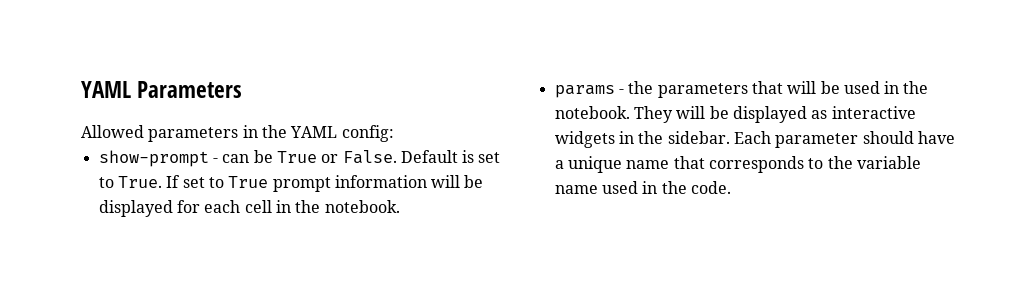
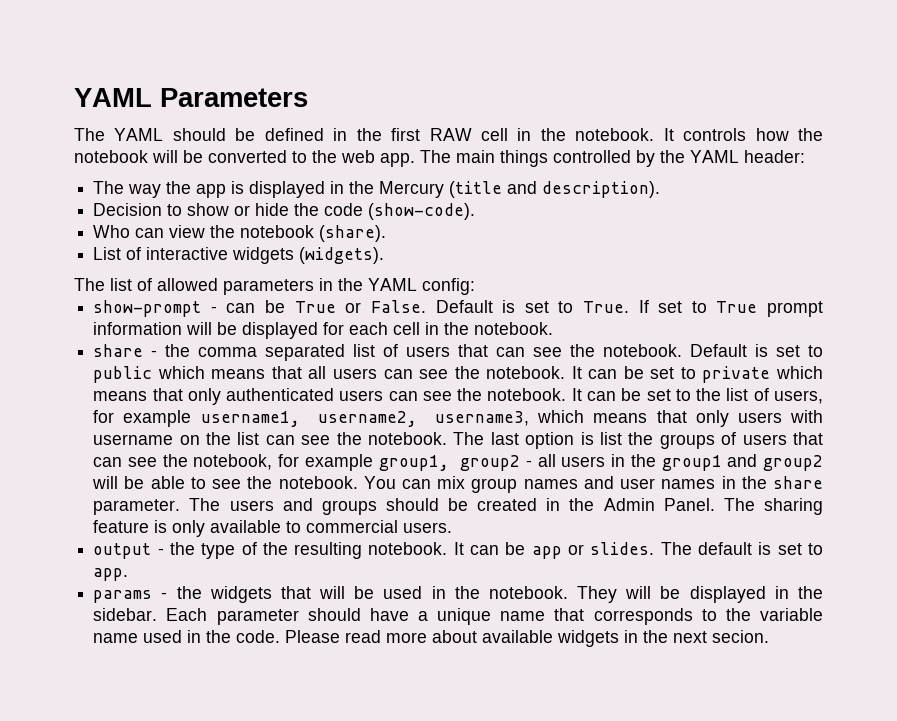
- Allowed parameters in the YAML config:
+ The YAML should be defined in the first RAW cell in the notebook. It controls how the notebook will be converted to the web app. The main things controlled by the YAML header:
+ The way the app is displayed in the Mercury (title and description).
+ Decision to show or hide the code (show-code).
+ Who can view the notebook (share).
+ List of interactive widgets (widgets).
+ The list of allowed parameters in the YAML config:
+ share - the comma separated list of users that can see the notebook. Default is set to public which means that all users can see the notebook. It can be set to private which means that only authenticated users can see the notebook. It can be set to the list of users, for example username1, username2, username3, which means that only users with username on the list can see the notebook. The last option is list the groups of users that can see the notebook, for example group1, group2 - all users in the group1 and group2 will be able to see the notebook. You can mix group names and user names in the share parameter. The users and groups should be created in the Admin Panel. The sharing feature is only available to commercial users.
+ output - the type of the resulting notebook. It can be app or slides. The default is set to app.
- params - the parameters that will be used in the notebook.
+ params - the widgets that will be used in the notebook.
- They will be displayed as interactive widgets in the sidebar.
+ They will be displayed in the sidebar.
+ Please read more about available widgets in the next secion.

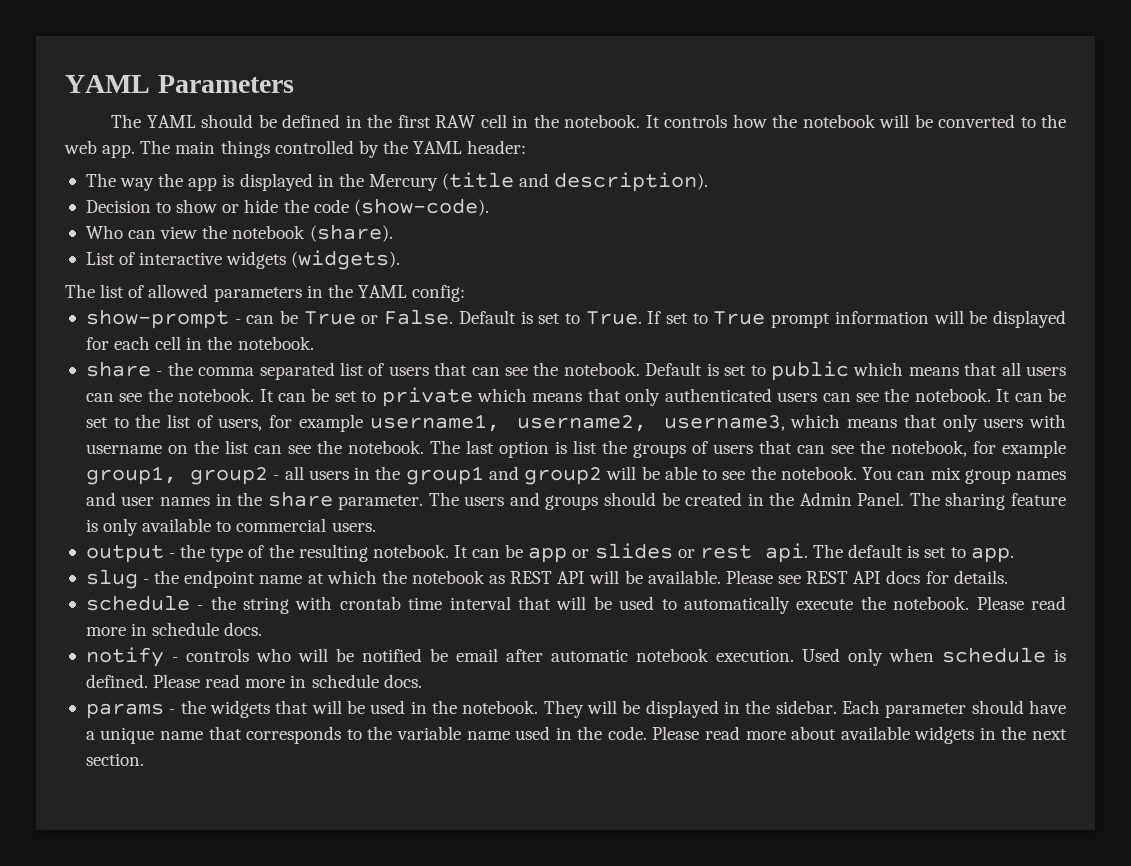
- It can be app or slides.
+ It can be app or slides or rest api.
+ slug - the endpoint name at which the notebook as REST API will be available. Please see REST API docs for details.
+ schedule - the string with crontab time interval that will be used to automatically execute the notebook. Please read more in schedule docs.
+ notify - controls who will be notified be email after automatic notebook execution. Used only when schedule is defined. Please read more in schedule docs.
- Please read more about available widgets in the next secion.
+ Please read more about available widgets in the next section.

